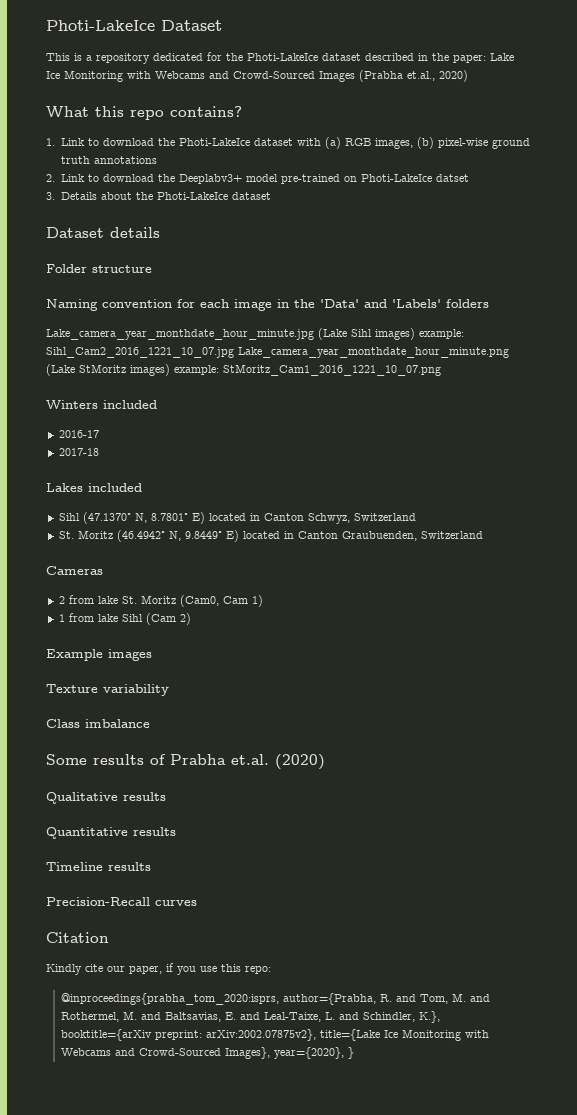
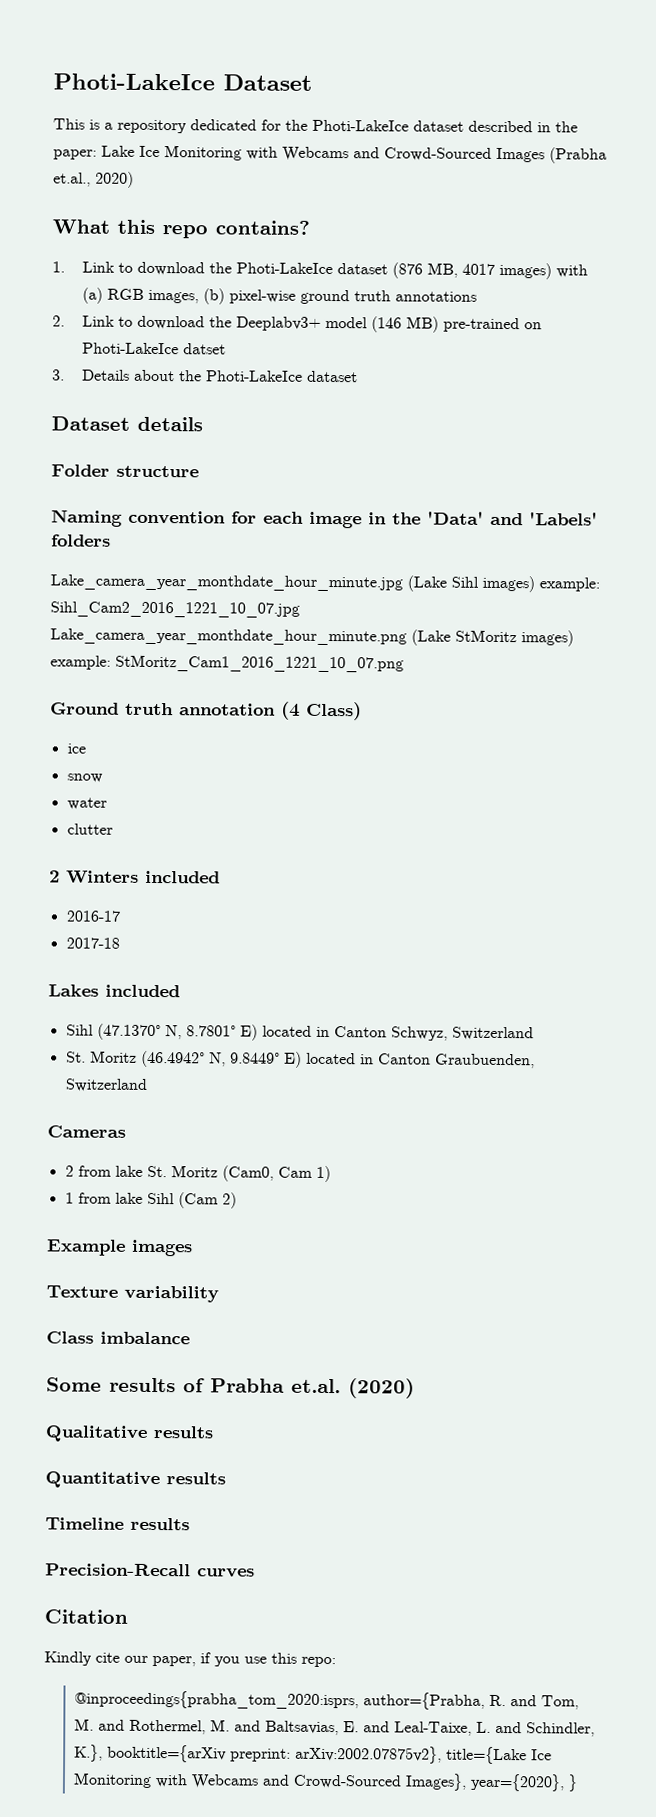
- 1. Link to download the Photi-LakeIce dataset with (a) RGB images, (b) pixel-wise ground truth annotations
+ 1. Link to download the Photi-LakeIce dataset (876 MB, 4017 images) with (a) RGB images, (b) pixel-wise ground truth annotations
- 2. Link to download the Deeplabv3+ model pre-trained on Photi-LakeIce datset
+ 2. Link to download the Deeplabv3+ model (146 MB) pre-trained on Photi-LakeIce datset
- Winters included
+ Ground truth annotation (4 Class)
+ ice
+ snow
+ water
+ clutter
+ 2 Winters included

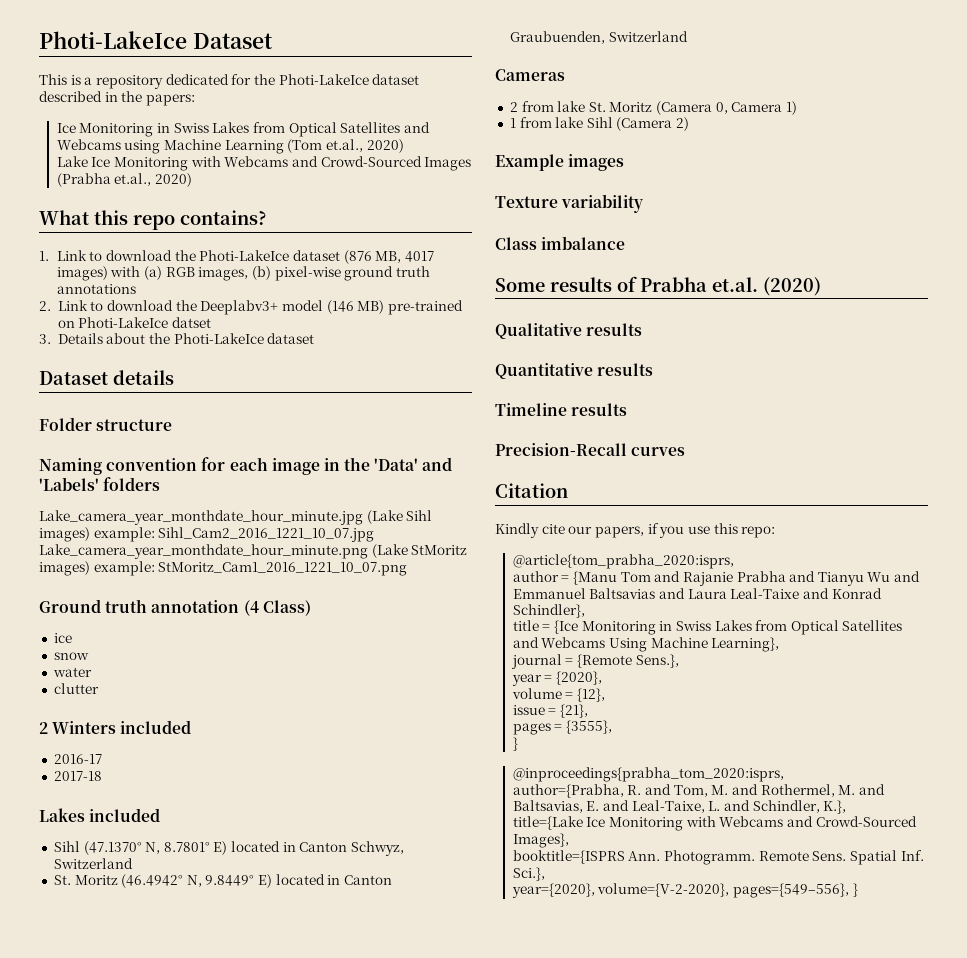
- This is a repository dedicated for the Photi-LakeIce dataset described in the paper: Lake Ice Monitoring with Webcams and Crowd-Sourced Images (Prabha et.al., 2020)
+ This is a repository dedicated for the Photi-LakeIce dataset described in the papers:
+ Ice Monitoring in Swiss Lakes from Optical Satellites and Webcams using Machine Learning (Tom et.al., 2020)
+ Lake Ice Monitoring with Webcams and Crowd-Sourced Images (Prabha et.al., 2020)
- 2 from lake St. Moritz (Cam0, Cam 1)
+ 2 from lake St. Moritz (Camera 0, Camera 1)
- 1 from lake Sihl (Cam 2)
+ 1 from lake Sihl (Camera 2)
- Kindly cite our paper, if you use this repo:
+ Kindly cite our papers, if you use this repo:
+ @article{tom_prabha_2020:isprs,
+ author = {Manu Tom and Rajanie Prabha and Tianyu Wu and Emmanuel Baltsavias and Laura Leal-Taixe and Konrad Schindler},
+ title = {Ice Monitoring in Swiss Lakes from Optical Satellites and Webcams Using Machine Learning},
+ journal = {Remote Sens.},
+ year = {2020},
+ volume = {12},
+ issue = {21},
+ pages = {3555},
+ }
- @inproceedings{prabha_tom_2020:isprs, author={Prabha, R. and Tom, M. and Rothermel, M. and Baltsavias, E. and Leal-Taixe, L. and Schindler, K.}, booktitle={arXiv preprint: arXiv:2002.07875v2}, title={Lake Ice Monitoring with Webcams and Crowd-Sourced Images}, year={2020}, }
+ @inproceedings{prabha_tom_2020:isprs,
+ author={Prabha, R. and Tom, M. and Rothermel, M. and Baltsavias, E. and Leal-Taixe, L. and Schindler, K.},
+ title={Lake Ice Monitoring with Webcams and Crowd-Sourced Images},
+ booktitle={ISPRS Ann. Photogramm. Remote Sens. Spatial Inf. Sci.},
+ year={2020}, volume={V-2-2020}, pages={549–556}, }

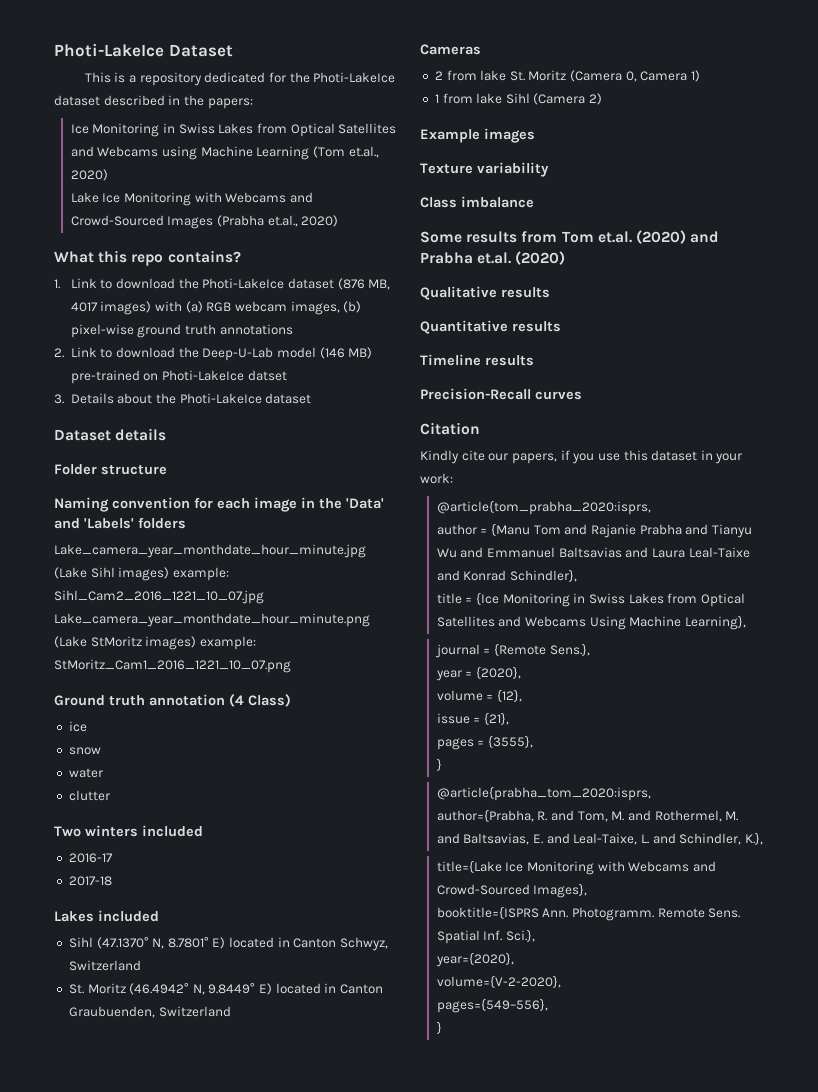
- 1. Link to download the Photi-LakeIce dataset (876 MB, 4017 images) with (a) RGB images, (b) pixel-wise ground truth annotations
+ 1. Link to download the Photi-LakeIce dataset (876 MB, 4017 images) with (a) RGB webcam images, (b) pixel-wise ground truth annotations
- 2. Link to download the Deeplabv3+ model (146 MB) pre-trained on Photi-LakeIce datset
+ 2. Link to download the Deep-U-Lab model (146 MB) pre-trained on Photi-LakeIce datset
- 2 Winters included
+ Two winters included
- Some results of Prabha et.al. (2020)
+ Some results from Tom et.al. (2020) and Prabha et.al. (2020)
- Kindly cite our papers, if you use this repo:
+ Kindly cite our papers, if you use this dataset in your work:
- @inproceedings{prabha_tom_2020:isprs,
+ @article{prabha_tom_2020:isprs,
- year={2020}, volume={V-2-2020}, pages={549–556}, }
+ year={2020},
+ volume={V-2-2020},
+ pages={549–556},
+ }

